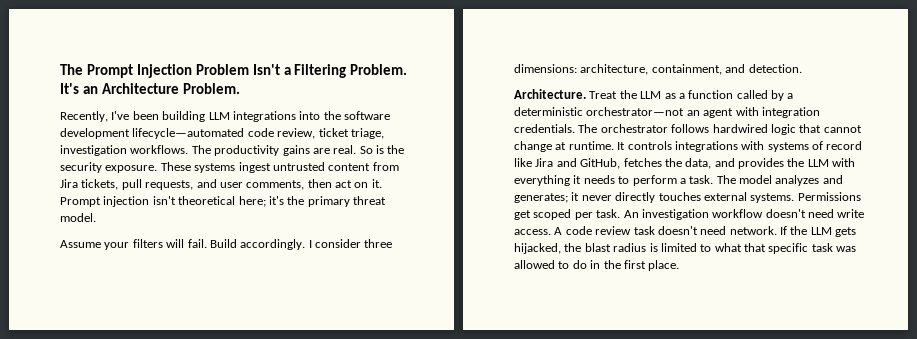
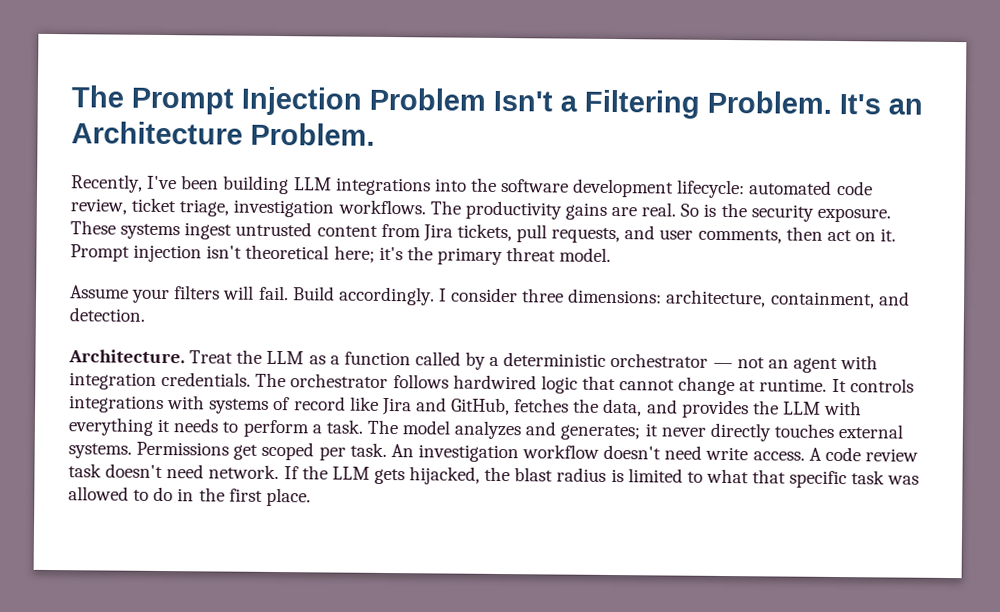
- Recently, I've been building LLM integrations into the software development lifecycle—automated code review, ticket triage, investigation workflows.
+ Recently, I've been building LLM integrations into the software development lifecycle: automated code review, ticket triage, investigation workflows.
- Treat the LLM as a function called by a deterministic orchestrator—not an agent with integration credentials.
+ Treat the LLM as a function called by a deterministic orchestrator — not an agent with integration credentials.

